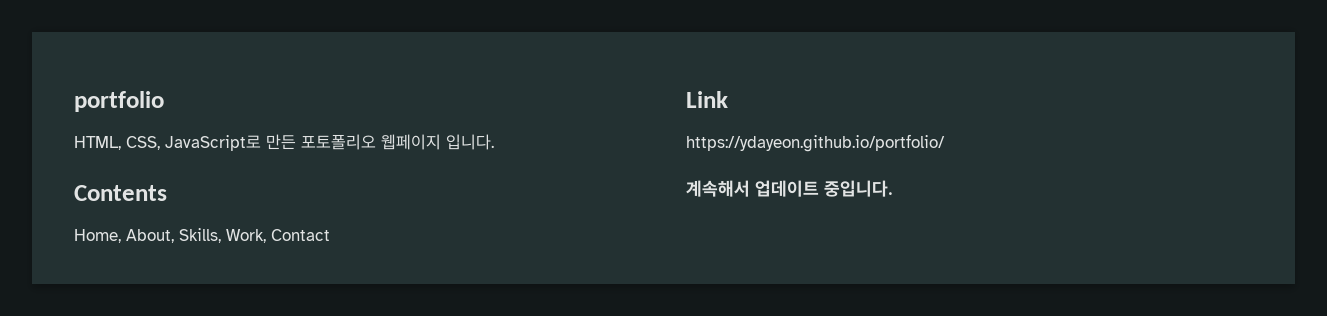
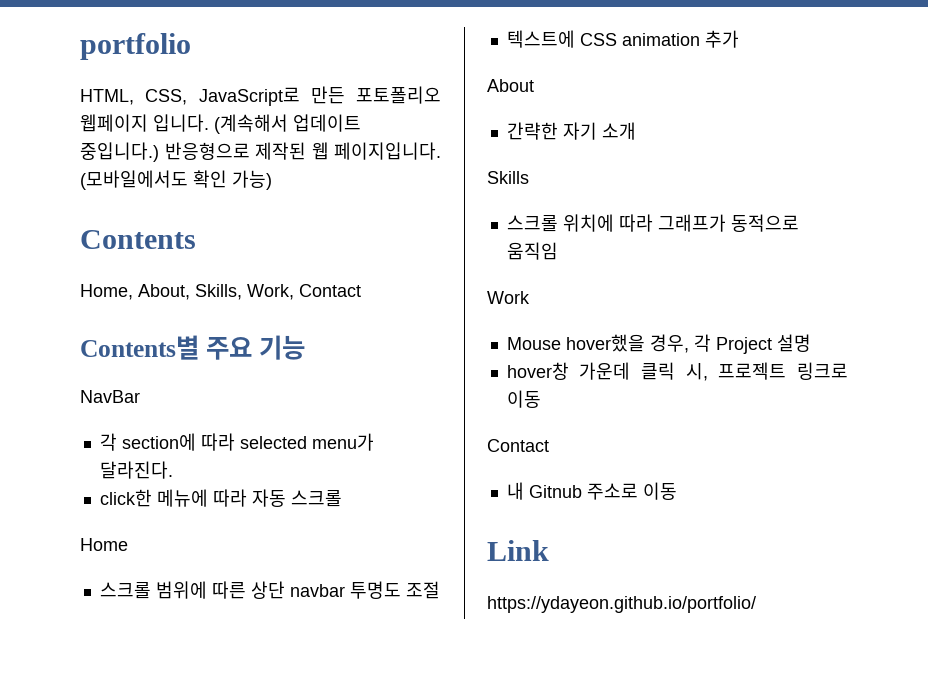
+ (계속해서 업데이트 중입니다.) 반응형으로 제작된 웹 페이지입니다. (모바일에서도 확인 가능)
+ Contents별 주요 기능
+ NavBar
+ 각 section에 따라 selected menu가 달라진다.
+ click한 메뉴에 따라 자동 스크롤
+ Home
+ 스크롤 범위에 따른 상단 navbar 투명도 조절
+ 텍스트에 CSS animation 추가
+ About
+ 간략한 자기 소개
+ Skills
+ 스크롤 위치에 따라 그래프가 동적으로 움직임
+ Work
+ Mouse hover했을 경우, 각 Project 설명
+ hover창 가운데 클릭 시, 프로젝트 링크로 이동
+ Contact
+ 내 Gitnub 주소로 이동
- 계속해서 업데이트 중입니다.

